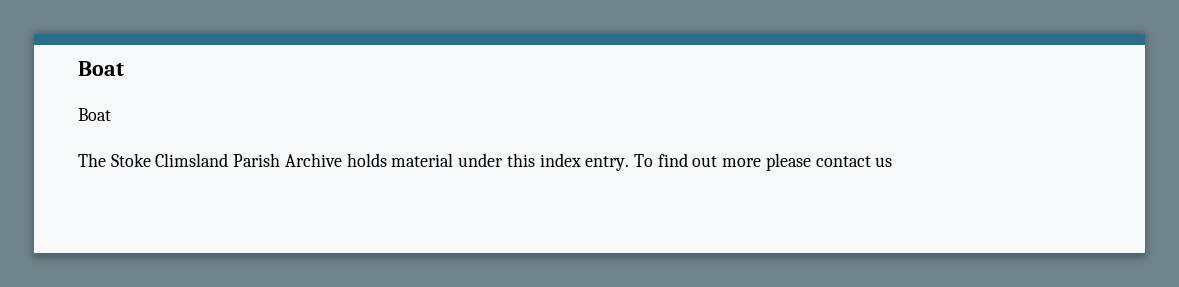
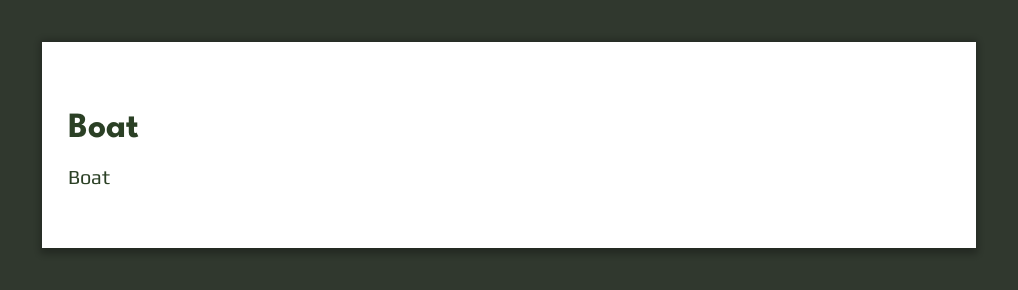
- The Stoke Climsland Parish Archive holds material under this index entry. To find out more please contact us

